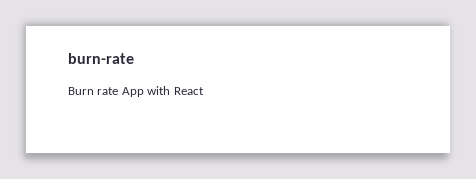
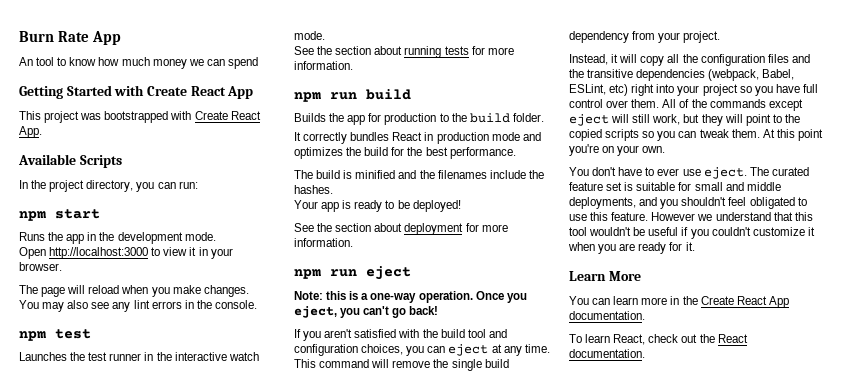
- burn-rate
- Burn rate App with React
+ Burn Rate App
+ An tool to know how much money we can spend
+ Getting Started with Create React App
+ This project was bootstrapped with Create React App.
+ Available Scripts
+ In the project directory, you can run:
+ npm start
+ Runs the app in the development mode.
+ Open http://localhost:3000 to view it in your browser.
+ The page will reload when you make changes.
+ You may also see any lint errors in the console.
+ npm test
+ Launches the test runner in the interactive watch mode.
+ See the section about running tests for more information.
+ npm run build
+ Builds the app for production to the build folder.
+ It correctly bundles React in production mode and optimizes the build for the best performance.
+ The build is minified and the filenames include the hashes.
+ Your app is ready to be deployed!
+ See the section about deployment for more information.
+ npm run eject
+ Note: this is a one-way operation. Once you eject, you can't go back!
+ If you aren't satisfied with the build tool and configuration choices, you can eject at any time. This command will remove the single build dependency from your project.
+ Instead, it will copy all the configuration files and the transitive dependencies (webpack, Babel, ESLint, etc) right into your project so you have full control over them. All of the commands except eject will still work, but they will point to the copied scripts so you can tweak them. At this point you're on your own.
+ You don't have to ever use eject. The curated feature set is suitable for small and middle deployments, and you shouldn't feel obligated to use this feature. However we understand that this tool wouldn't be useful if you couldn't customize it when you are ready for it.
+ Learn More
+ You can learn more in the Create React App documentation.
+ To learn React, check out the React documentation.

